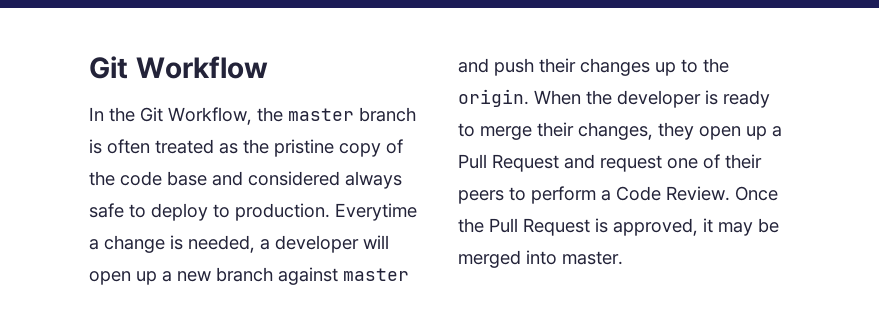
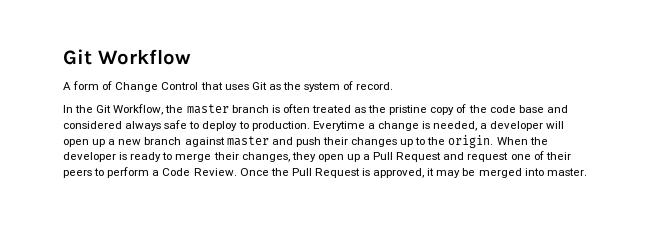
+ A form of Change Control that uses Git as the system of record.

